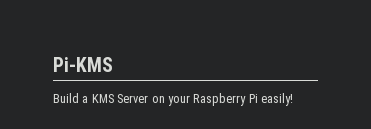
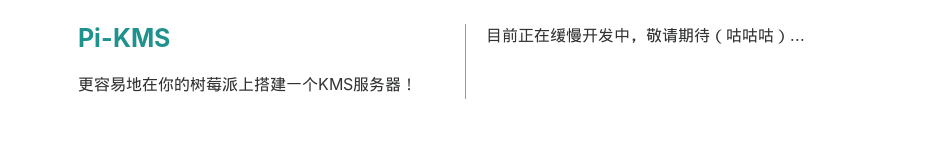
- Build a KMS Server on your Raspberry Pi easily!
+ 更容易地在你的树莓派上搭建一个KMS服务器！
+ 目前正在缓慢开发中，敬请期待（咕咕咕）...

